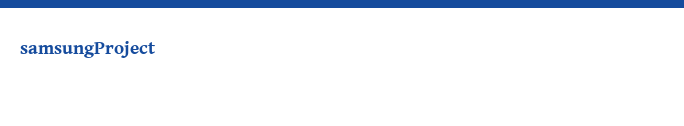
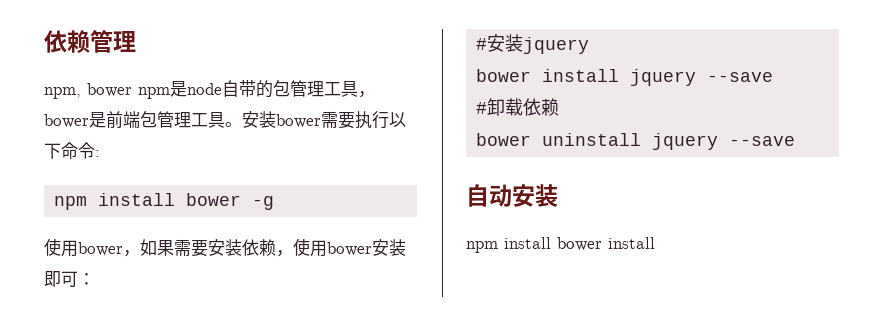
- samsungProject
+ 依赖管理
+ npm, bower npm是node自带的包管理工具，bower是前端包管理工具。安装bower需要执行以下命令:
+ npm install bower -g
+ 使用bower，如果需要安装依赖，使用bower安装即可：
+ #安装jquery
+ bower install jquery --save
+ #卸载依赖
+ bower uninstall jquery --save
+ 自动安装
+ npm install bower install

